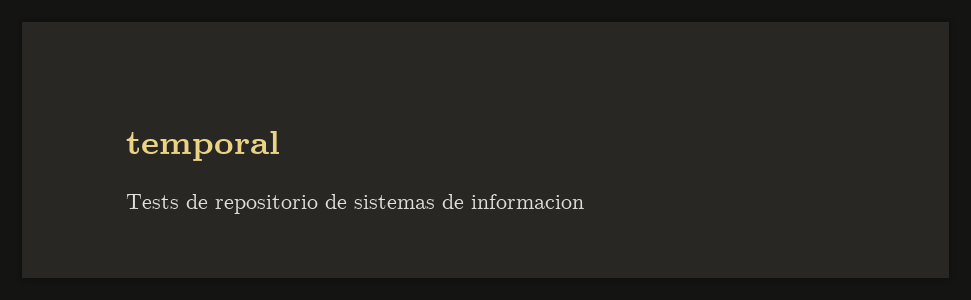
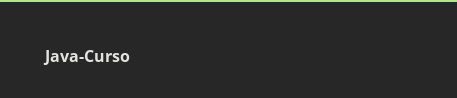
- temporal
- Tests de repositorio de sistemas de informacion
+ Java-Curso

